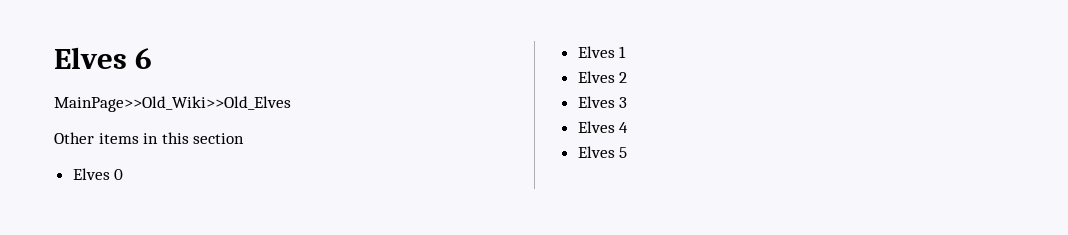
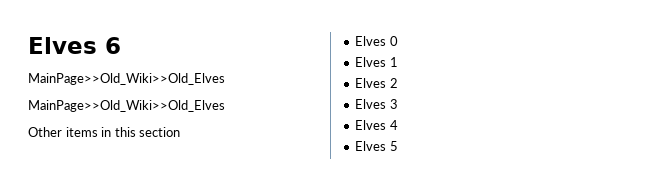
  Elves 6
+ MainPage>>Old_Wiki>>Old_Elves

